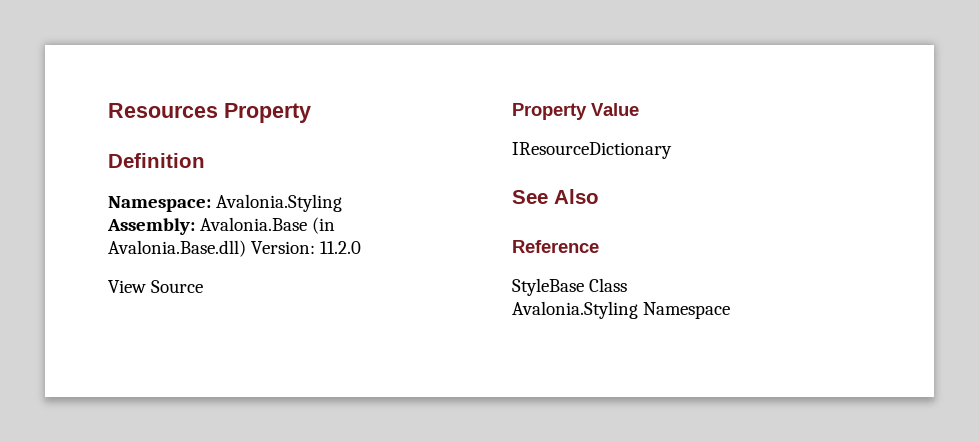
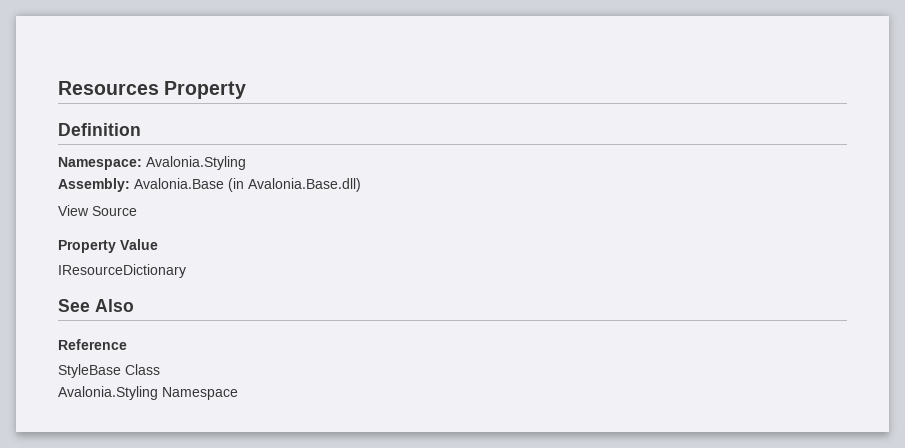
- Assembly: Avalonia.Base (in Avalonia.Base.dll) Version: 11.2.0
+ Assembly: Avalonia.Base (in Avalonia.Base.dll)

